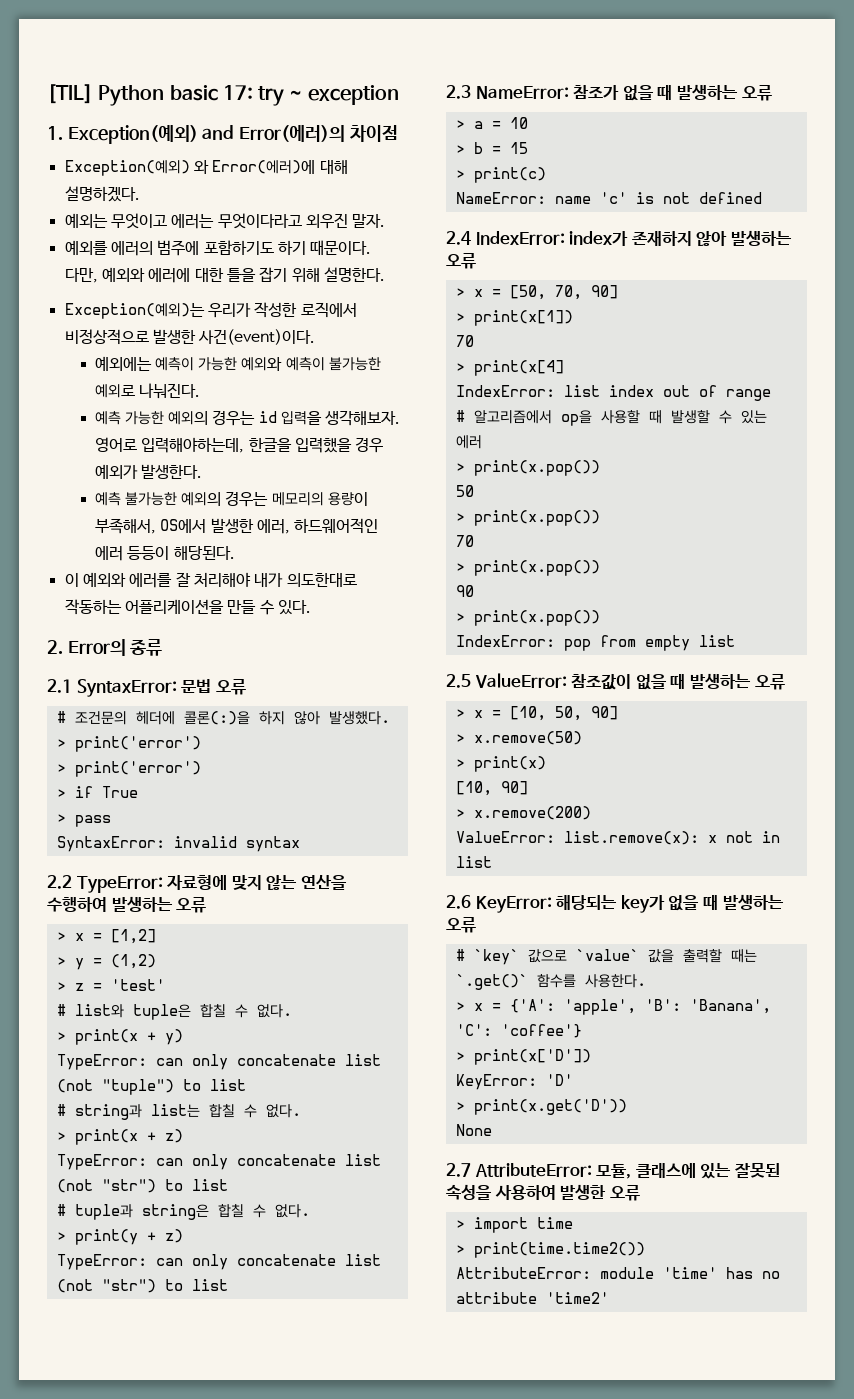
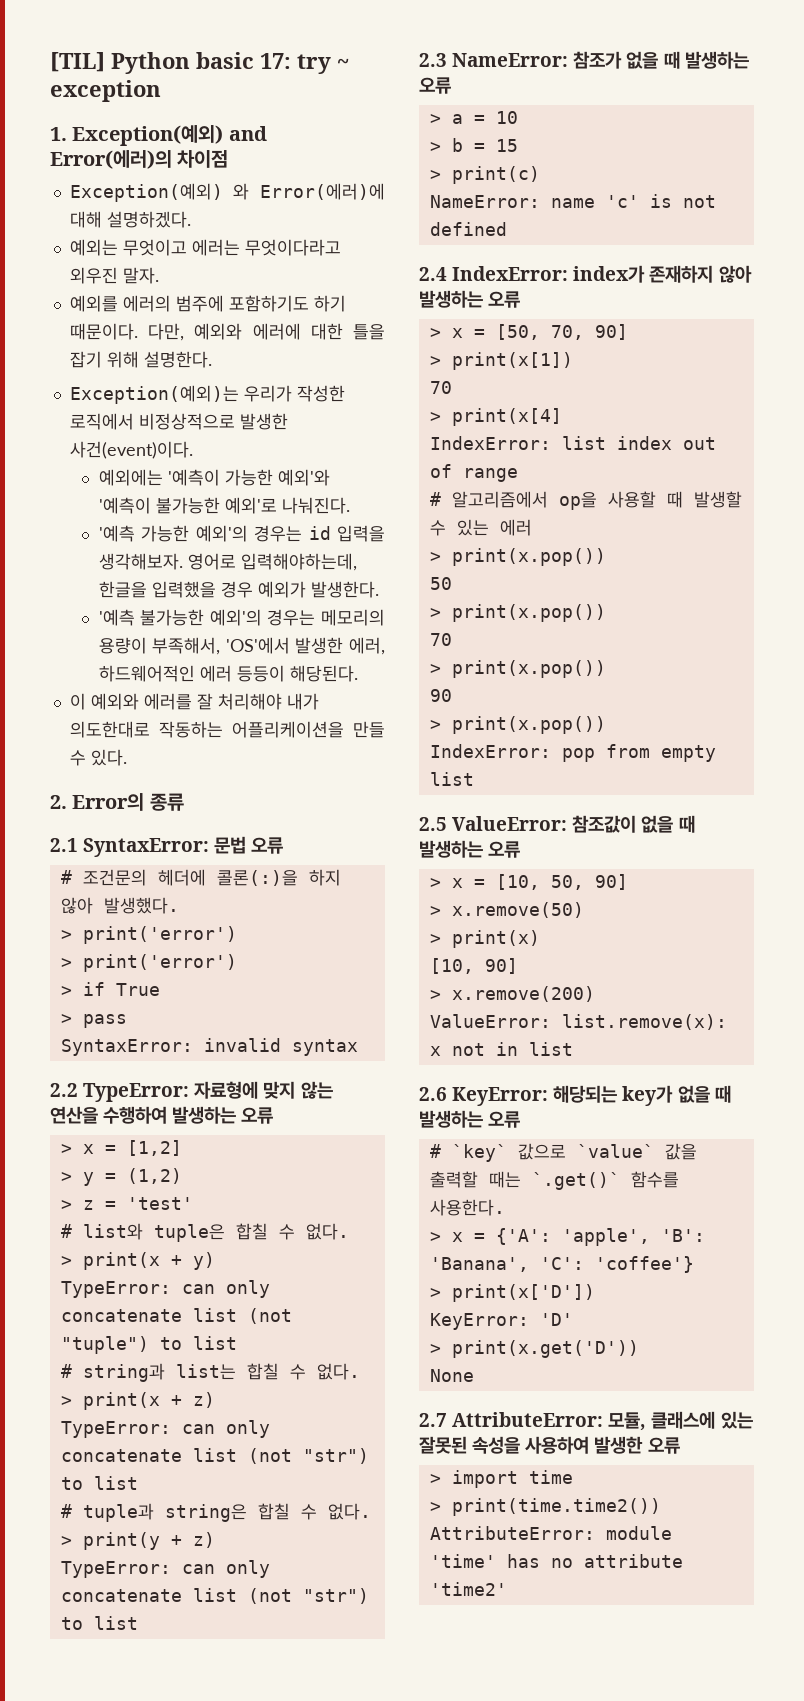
- 예외에는 예측이 가능한 예외와 예측이 불가능한 예외로 나눠진다.
- 예측 가능한 예외의 경우는 id 입력을 생각해보자.
+ 예외에는 '예측이 가능한 예외'와 '예측이 불가능한 예외'로 나눠진다.
+ '예측 가능한 예외'의 경우는 id 입력을 생각해보자.
- 예측 불가능한 예외의 경우는 메모리의 용량이 부족해서, OS에서 발생한 에러, 하드웨어적인 에러 등등이 해당된다.
+ '예측 불가능한 예외'의 경우는 메모리의 용량이 부족해서, 'OS'에서 발생한 에러, 하드웨어적인 에러 등등이 해당된다.

